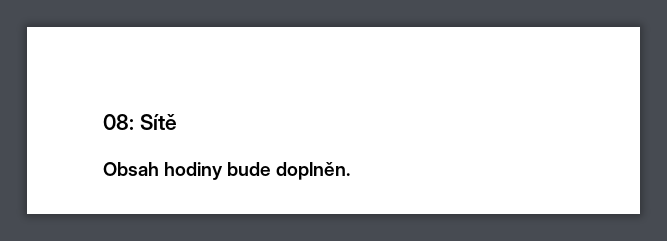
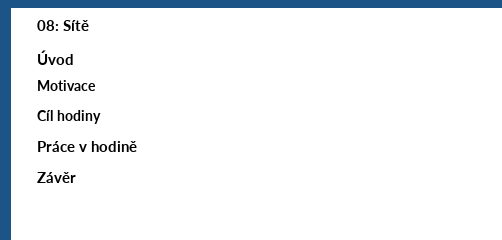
- Obsah hodiny bude doplněn.
+ Úvod
+ Motivace
+ Cíl hodiny
+ Práce v hodině
+ Závěr

